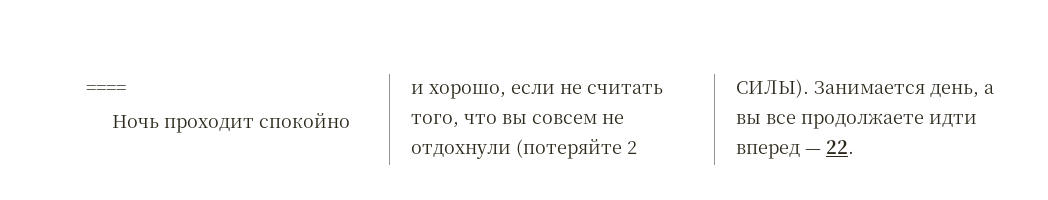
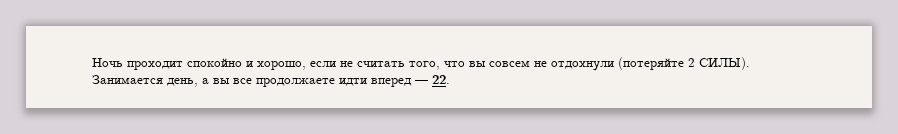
- ====

